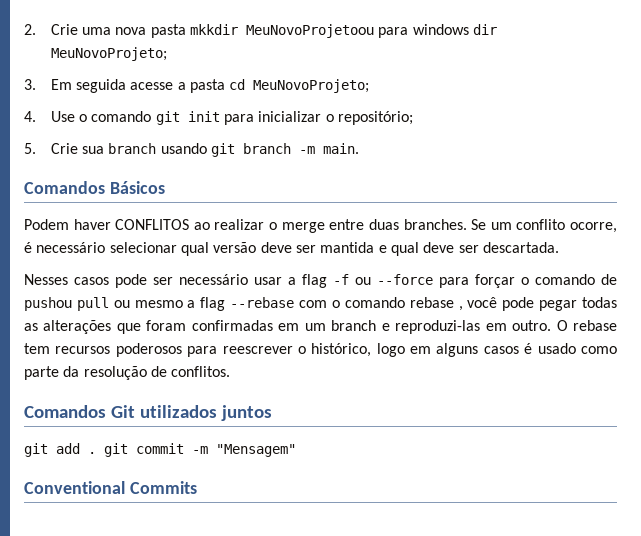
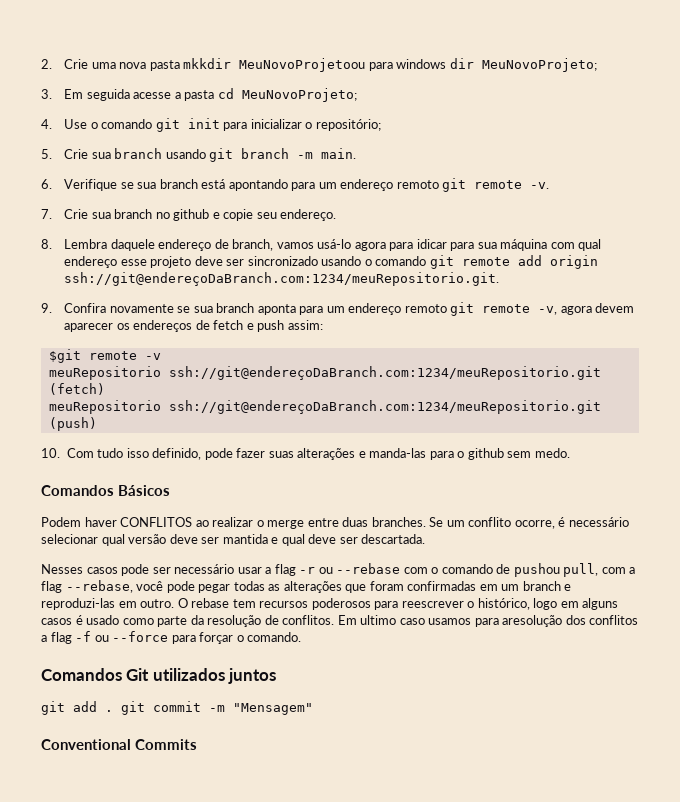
+ 6. Verifique se sua branch está apontando para um endereço remoto git remote -v.
+ 7. Crie sua branch no github e copie seu endereço.
+ 8. Lembra daquele endereço de branch, vamos usá-lo agora para idicar para sua máquina com qual endereço esse projeto deve ser sincronizado usando o comando git remote add origin ssh://git@endereçoDaBranch.com:1234/meuRepositorio.git.
+ 9. Confira novamente se sua branch aponta para um endereço remoto git remote -v, agora devem aparecer os endereços de fetch e push assim:
+ $git remote -v
+ meuRepositorio ssh://git@endereçoDaBranch.com:1234/meuRepositorio.git (fetch)
+ meuRepositorio ssh://git@endereçoDaBranch.com:1234/meuRepositorio.git (push)
+ 10. Com tudo isso definido, pode fazer suas alterações e manda-las para o github sem medo.
- Nesses casos pode ser necessário usar a flag -f ou --force para forçar o comando de pushou pull ou mesmo a flag --rebase com o comando rebase , você pode pegar todas as alterações que foram confirmadas em um branch e reproduzi-las em outro.
+ Nesses casos pode ser necessário usar a flag -r ou --rebase com o comando de pushou pull, com a flag --rebase, você pode pegar todas as alterações que foram confirmadas em um branch e reproduzi-las em outro.
+ Em ultimo caso usamos para aresolução dos conflitos a flag -f ou --force para forçar o comando.

